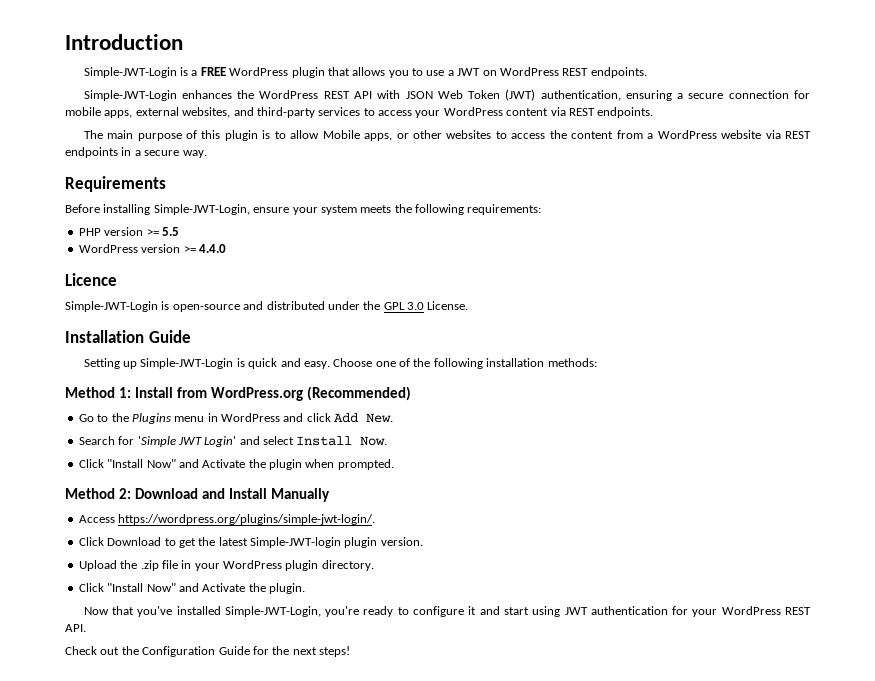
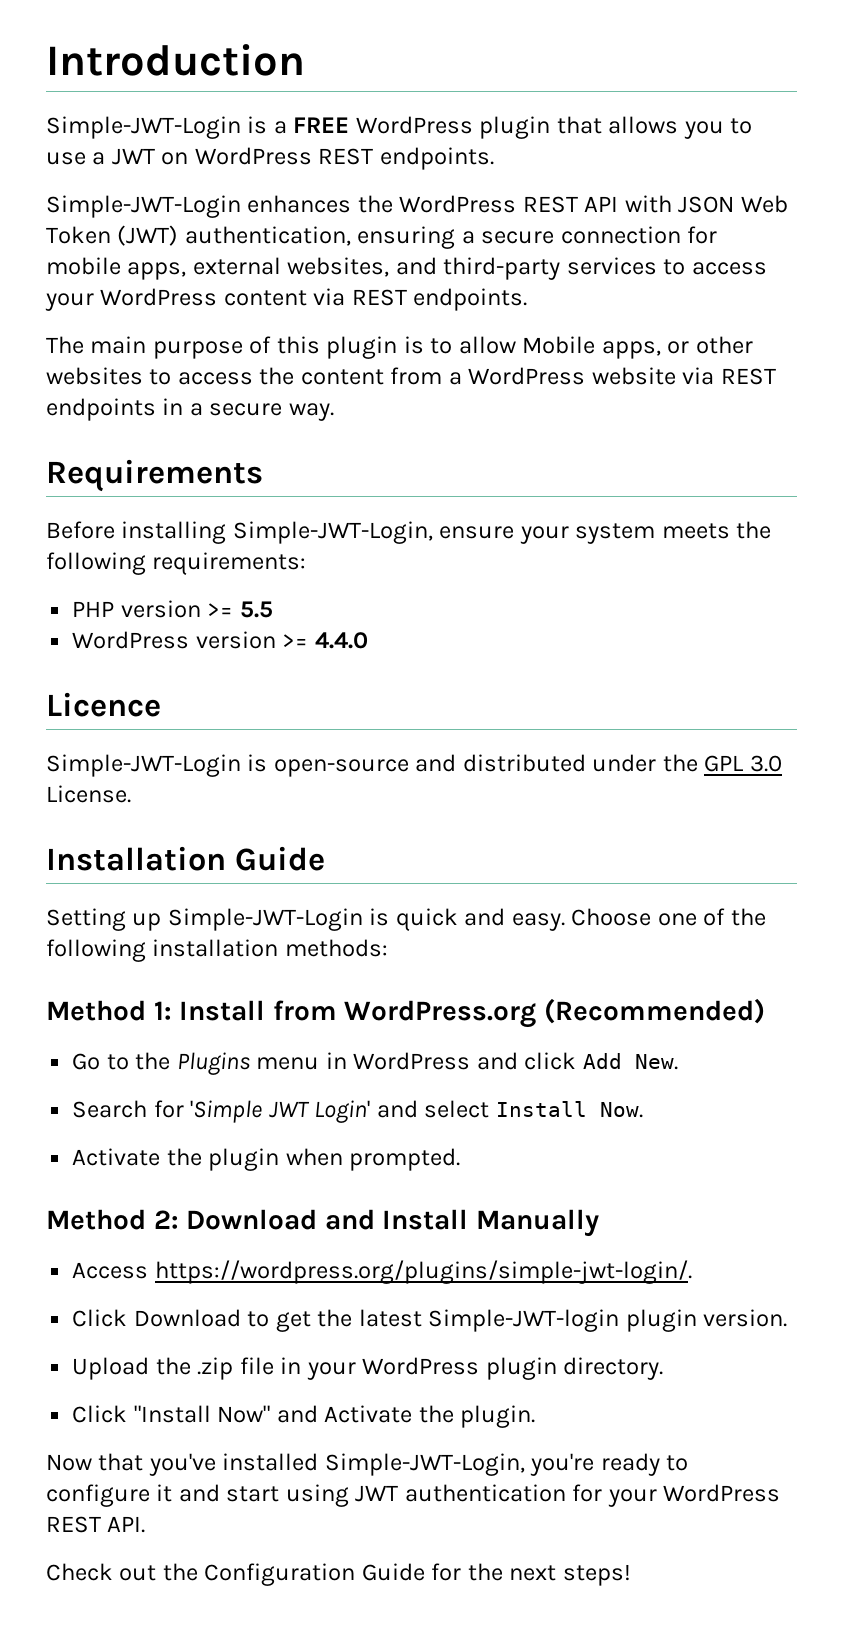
- Click "Install Now" and Activate the plugin when prompted.
+ Activate the plugin when prompted.

